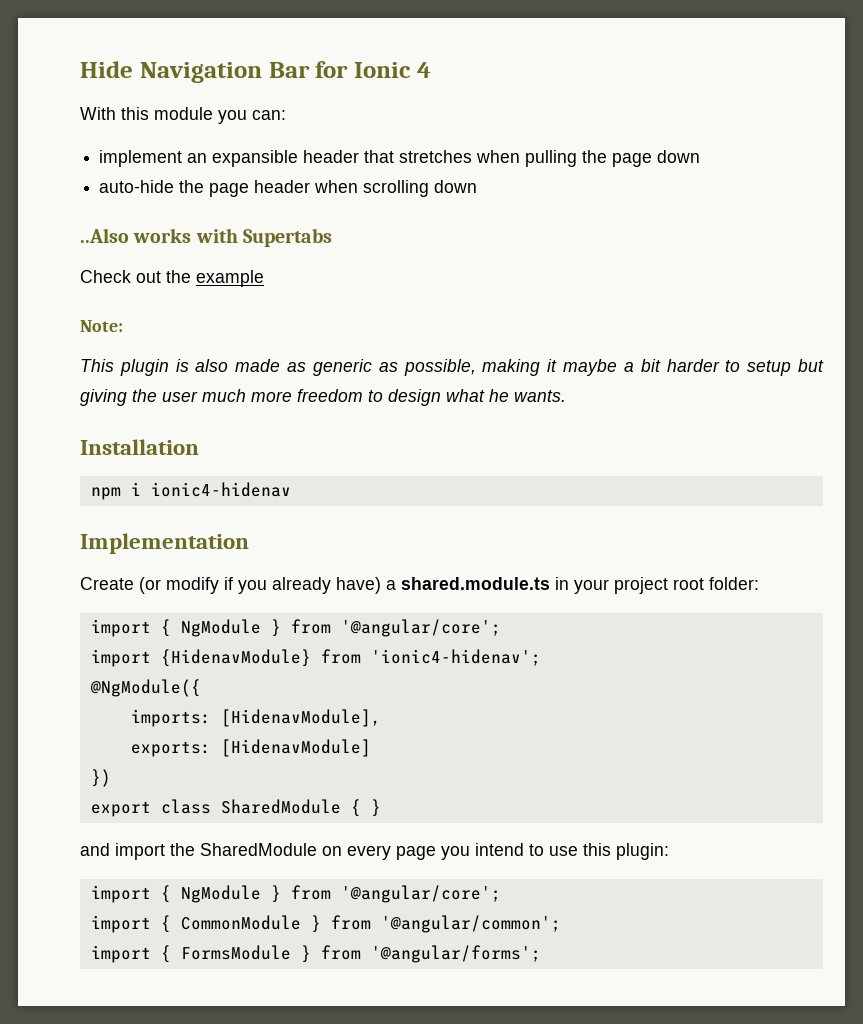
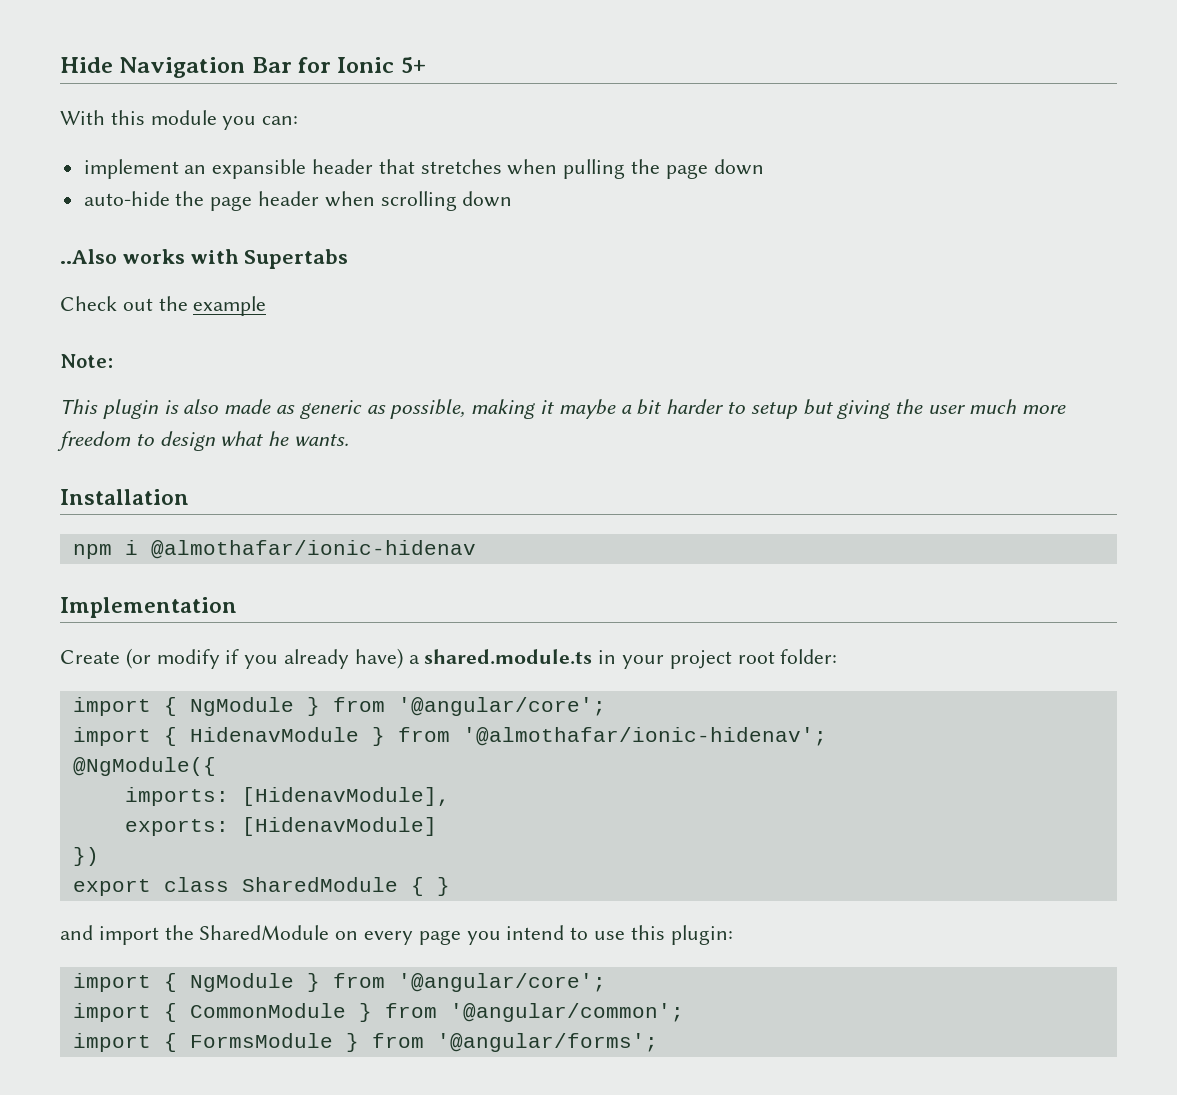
- Hide Navigation Bar for Ionic 4
+ Hide Navigation Bar for Ionic 5+
- npm i ionic4-hidenav
+ npm i @almothafar/ionic-hidenav
- import {HidenavModule} from 'ionic4-hidenav';
+ import { HidenavModule } from '@almothafar/ionic-hidenav';

